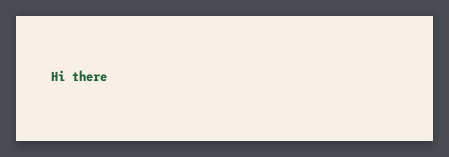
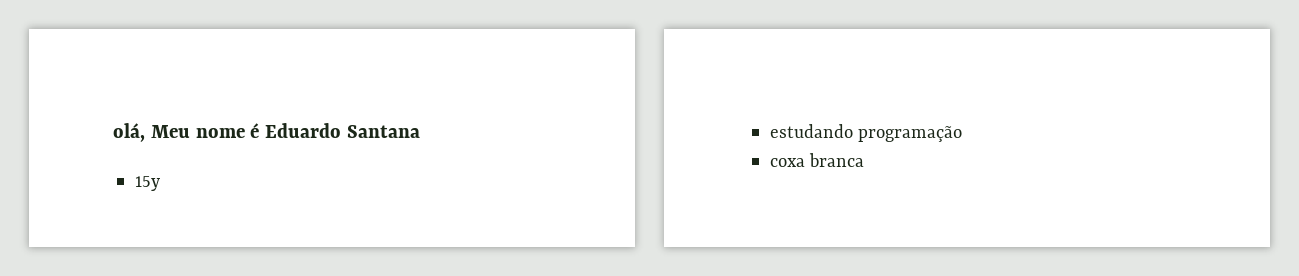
- Hi there
+ olá, Meu nome é Eduardo Santana
+ 15y
+ estudando programação
+ coxa branca

